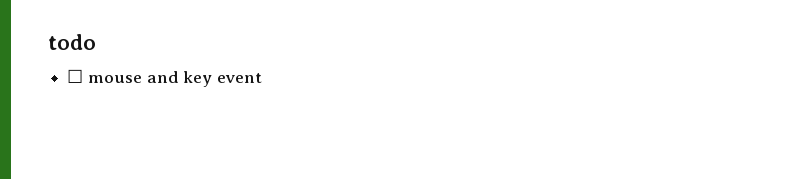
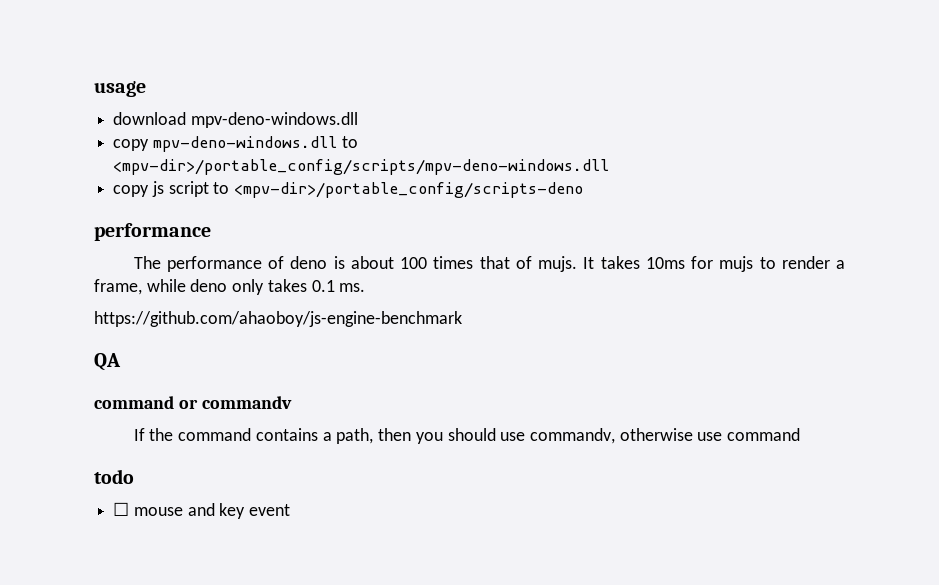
+ usage
+ download mpv-deno-windows.dll
+ copy mpv-deno-windows.dll to <mpv-dir>/portable_config/scripts/mpv-deno-windows.dll
+ copy js script to <mpv-dir>/portable_config/scripts-deno
+ performance
+ The performance of deno is about 100 times that of mujs. It takes 10ms for mujs to render a frame, while deno only takes 0.1 ms.
+ https://github.com/ahaoboy/js-engine-benchmark
+ QA
+ command or commandv
+ If the command contains a path, then you should use commandv, otherwise use command

